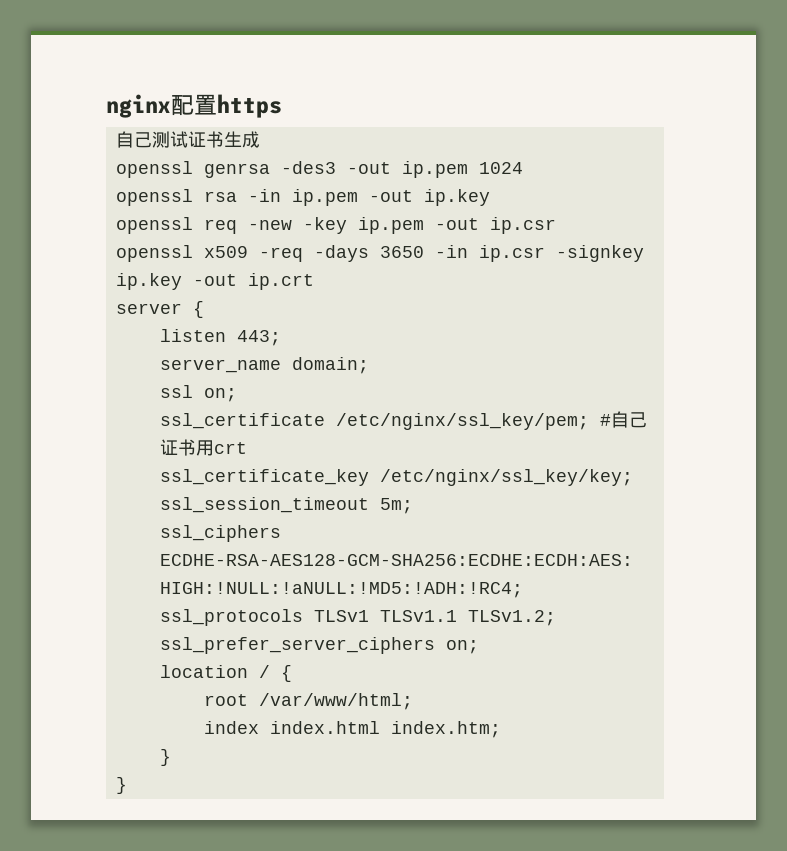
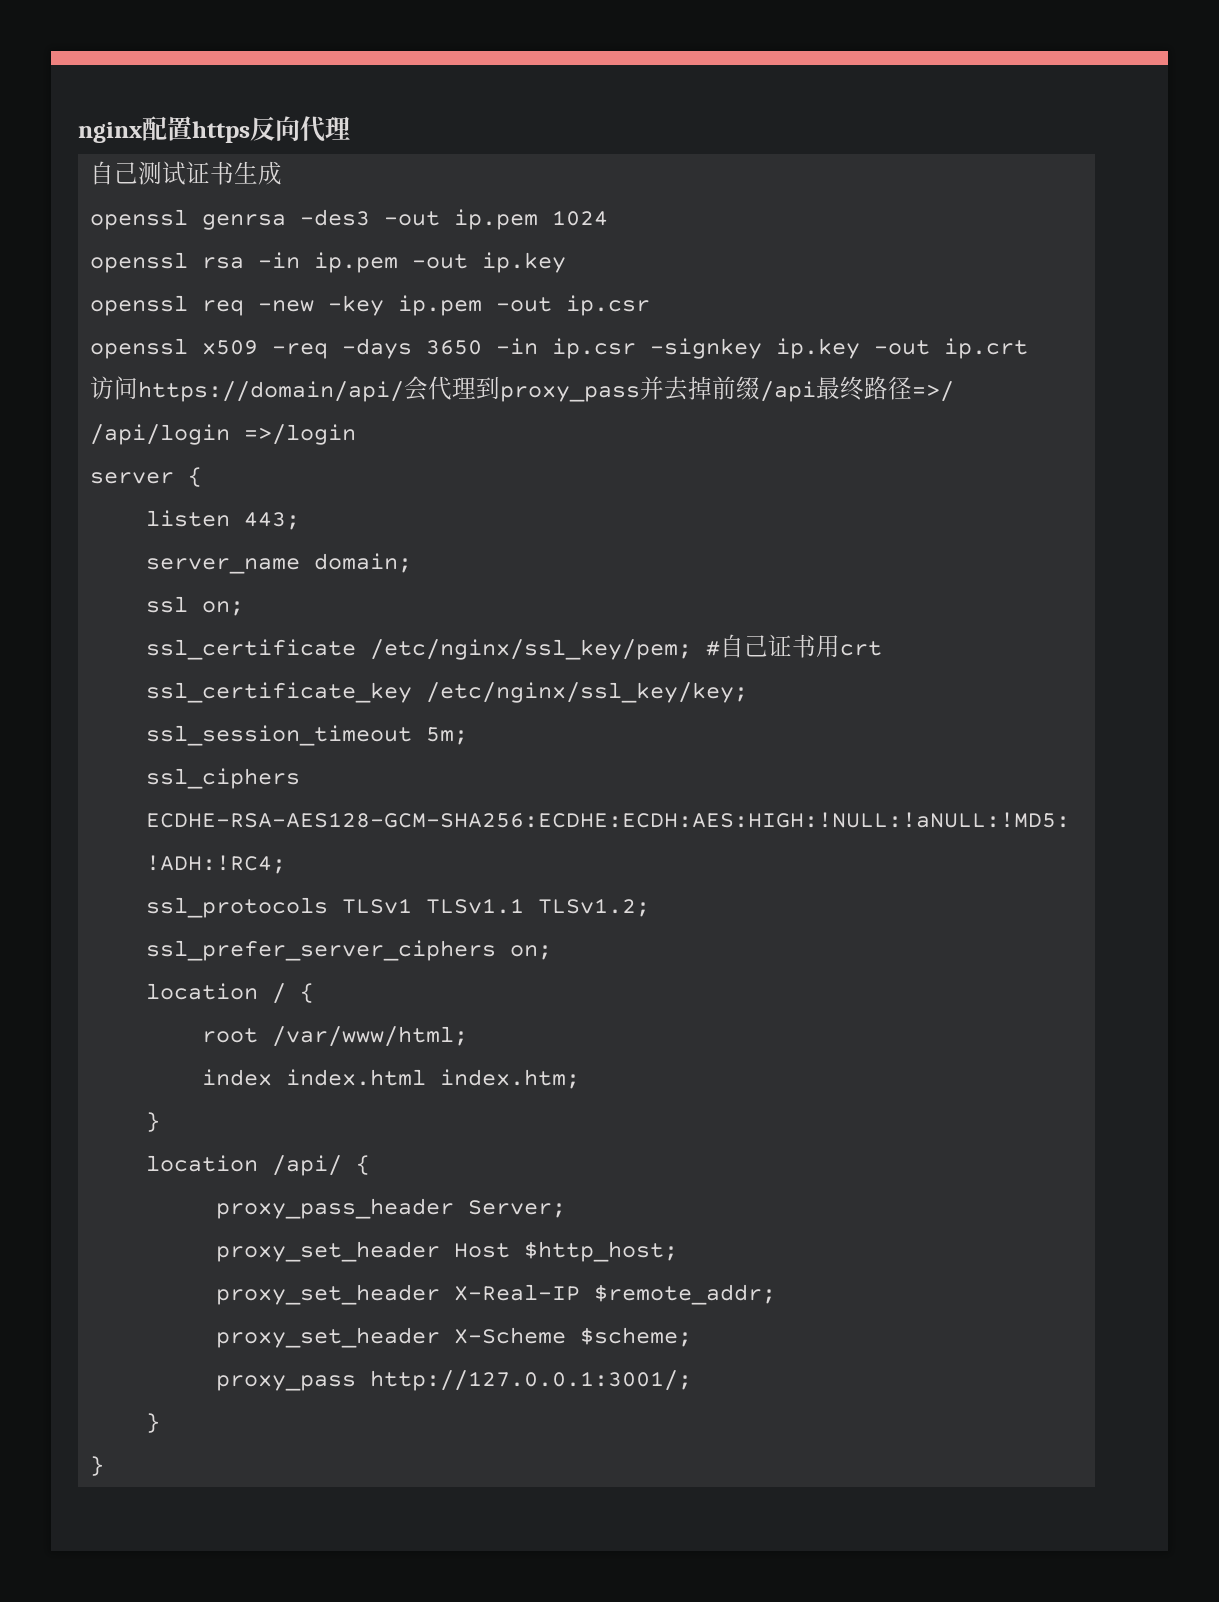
- nginx配置https
+ nginx配置https反向代理
+ 访问https://domain/api/会代理到proxy_pass并去掉前缀/api最终路径=>/ /api/login =>/login
  index index.html index.htm;
+ }
+ location /api/ {
+ proxy_pass_header Server;
+ proxy_set_header Host $http_host;
+ proxy_set_header X-Real-IP $remote_addr;
+ proxy_set_header X-Scheme $scheme;
+ proxy_pass http://127.0.0.1:3001/;

